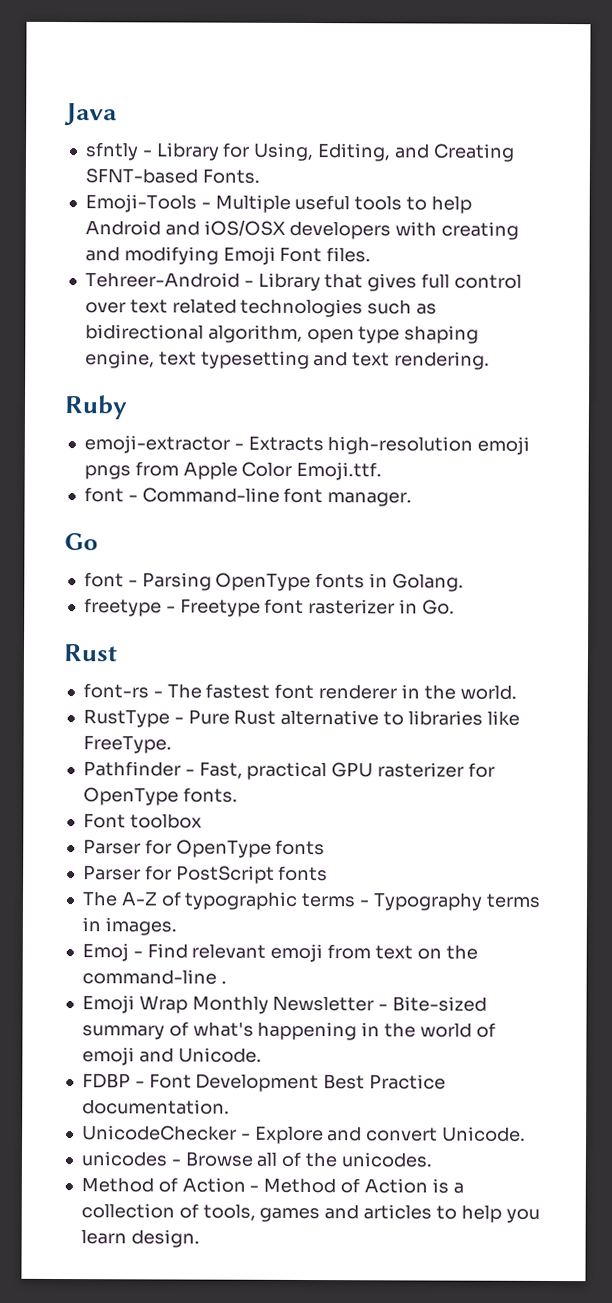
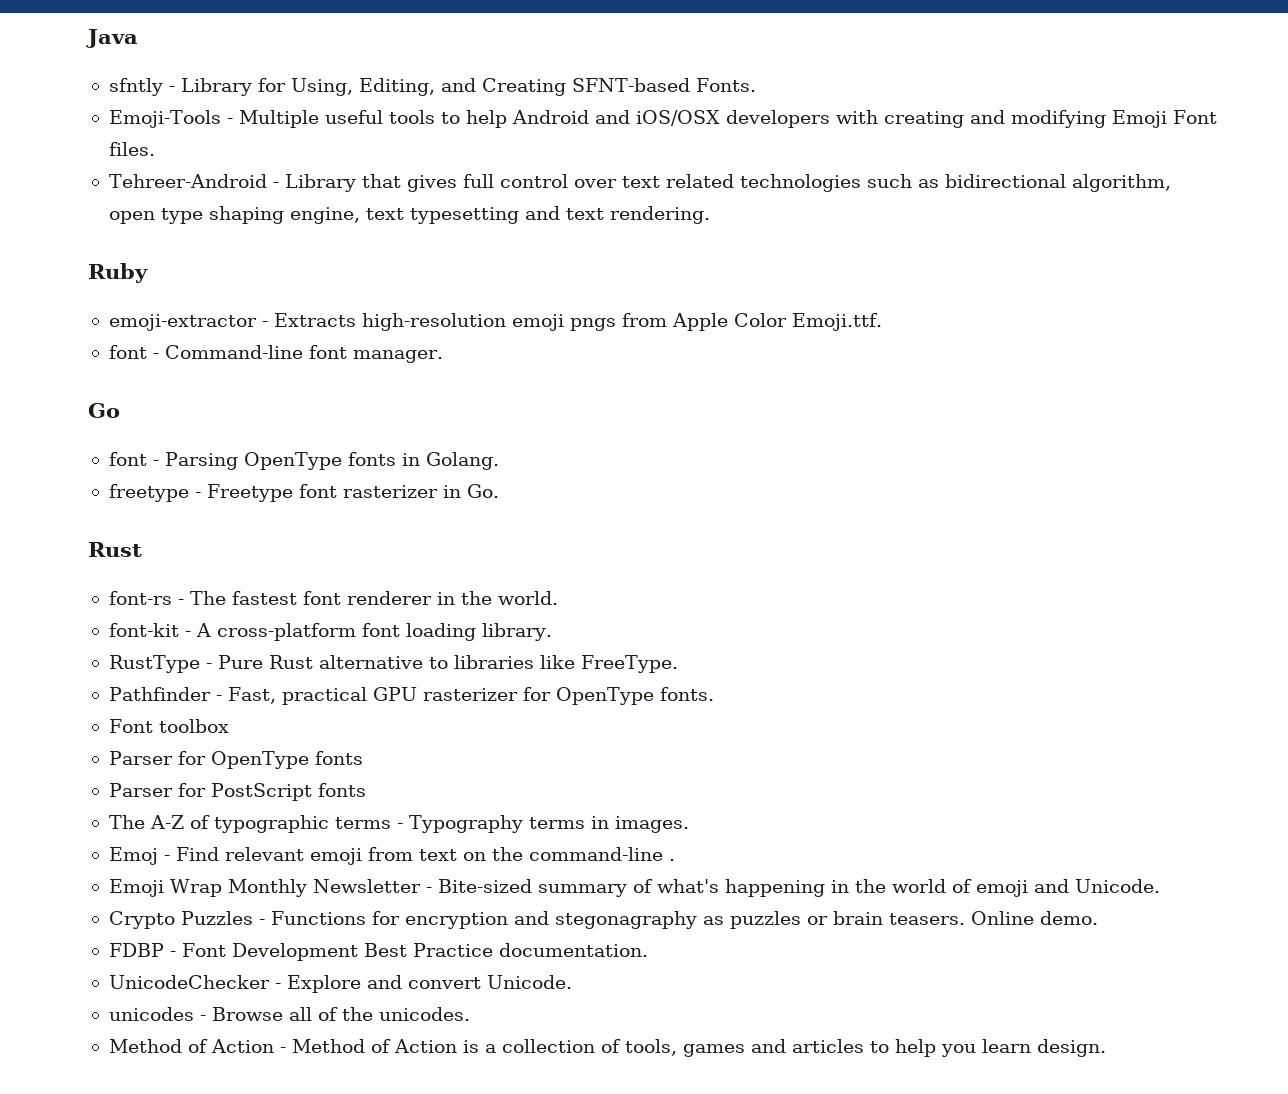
+ font-kit - A cross-platform font loading library.
+ Crypto Puzzles - Functions for encryption and stegonagraphy as puzzles or brain teasers. Online demo.

